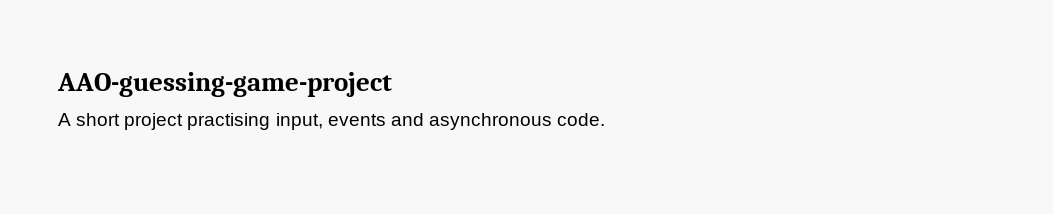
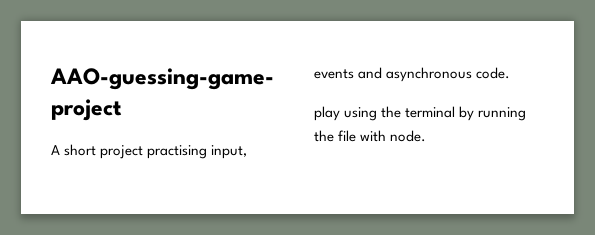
+ play using the terminal by running the file with node.

